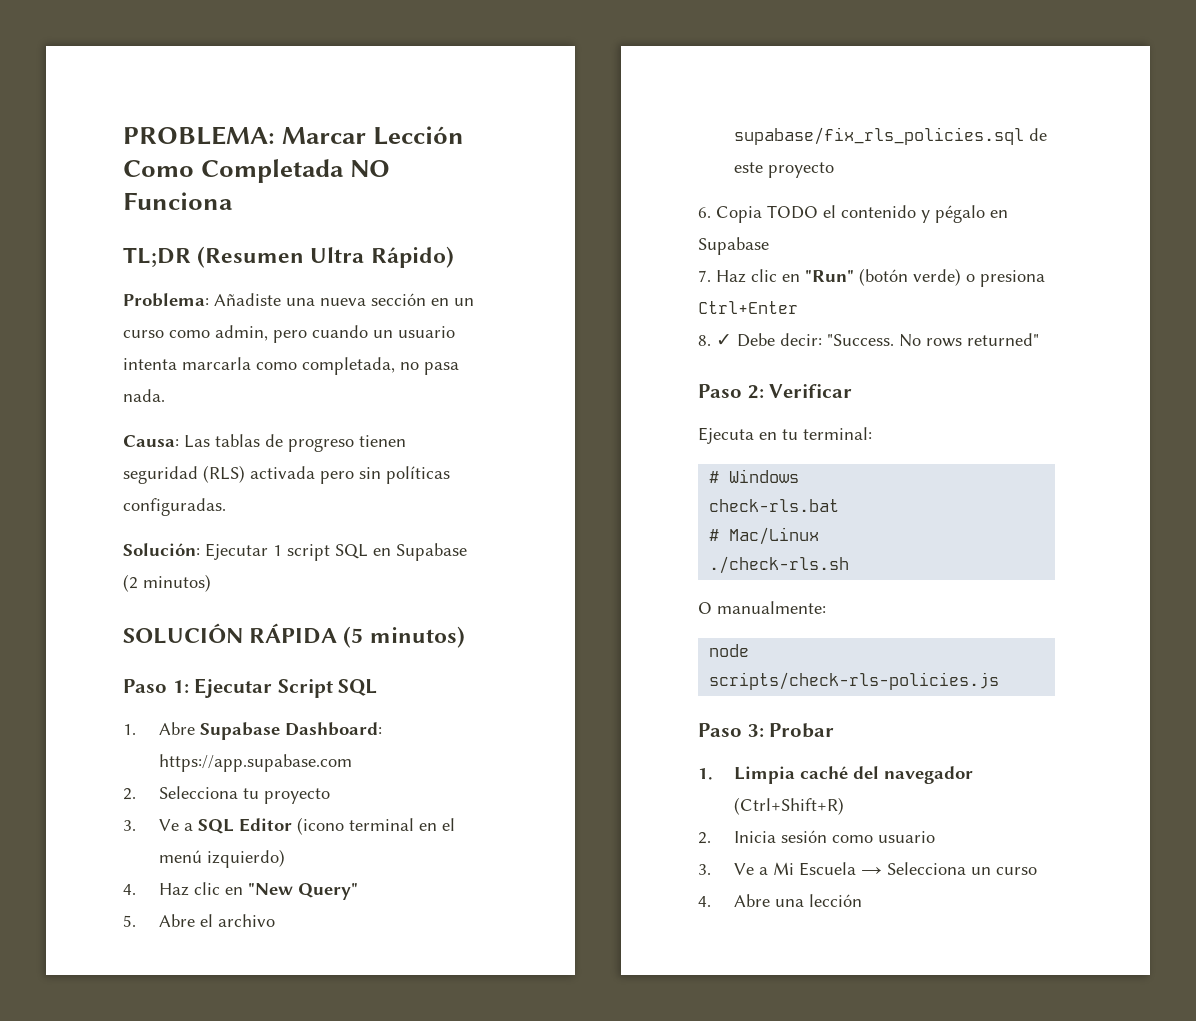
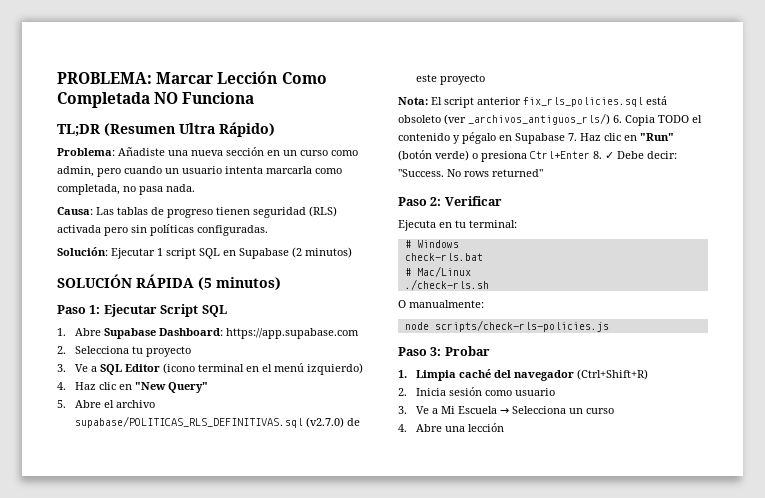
- 5. Abre el archivo supabase/fix_rls_policies.sql de este proyecto
+ 5. Abre el archivo supabase/POLITICAS_RLS_DEFINITIVAS.sql (v2.7.0) de este proyecto
- 6. Copia TODO el contenido y pégalo en Supabase
- 7. Haz clic en "Run" (botón verde) o presiona Ctrl+Enter
- 8. ✓ Debe decir: "Success.
+ Nota: El script anterior fix_rls_policies.sql está obsoleto (ver _archivos_antiguos_rls/) 6. Copia TODO el contenido y pégalo en Supabase 7. Haz clic en "Run" (botón verde) o presiona Ctrl+Enter 8. ✓ Debe decir: "Success.

